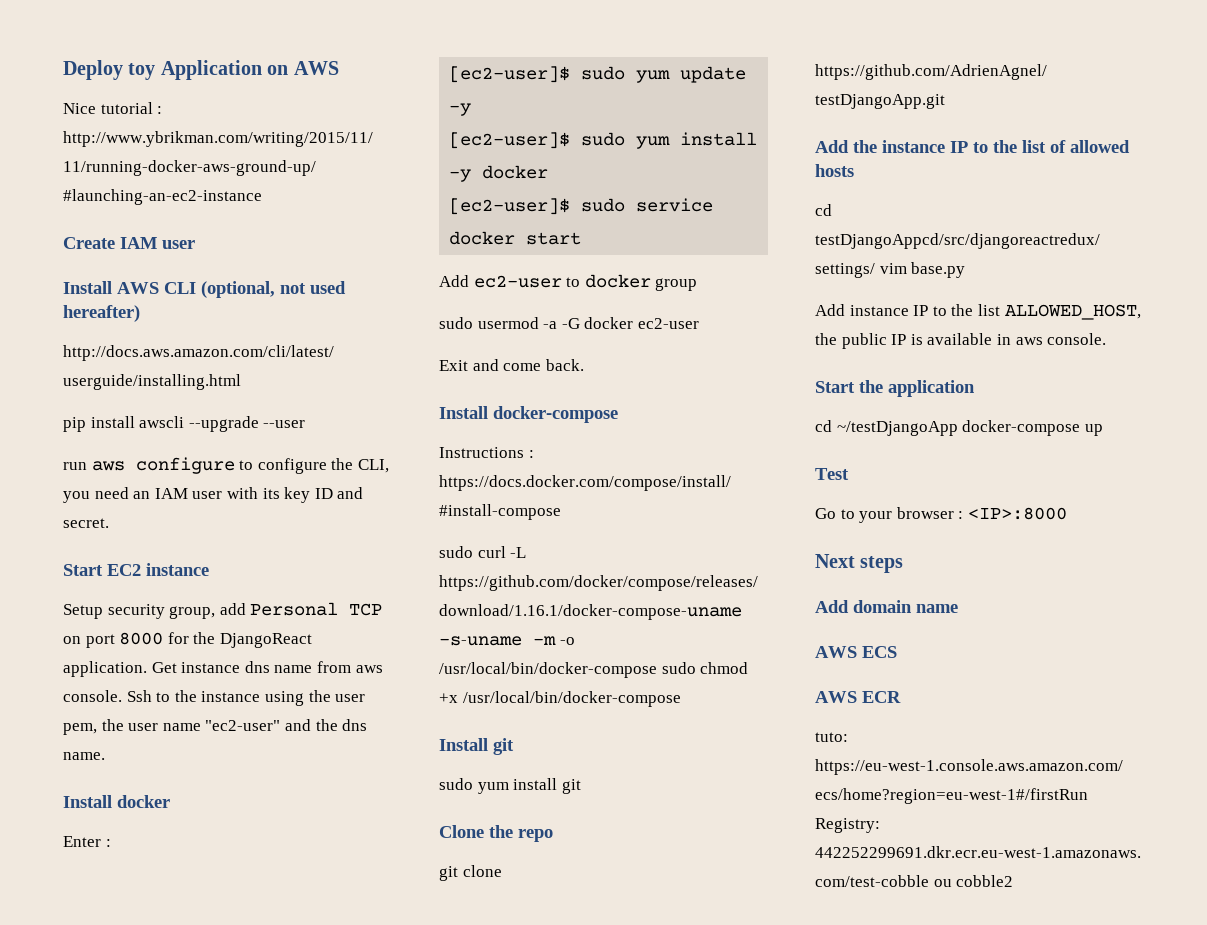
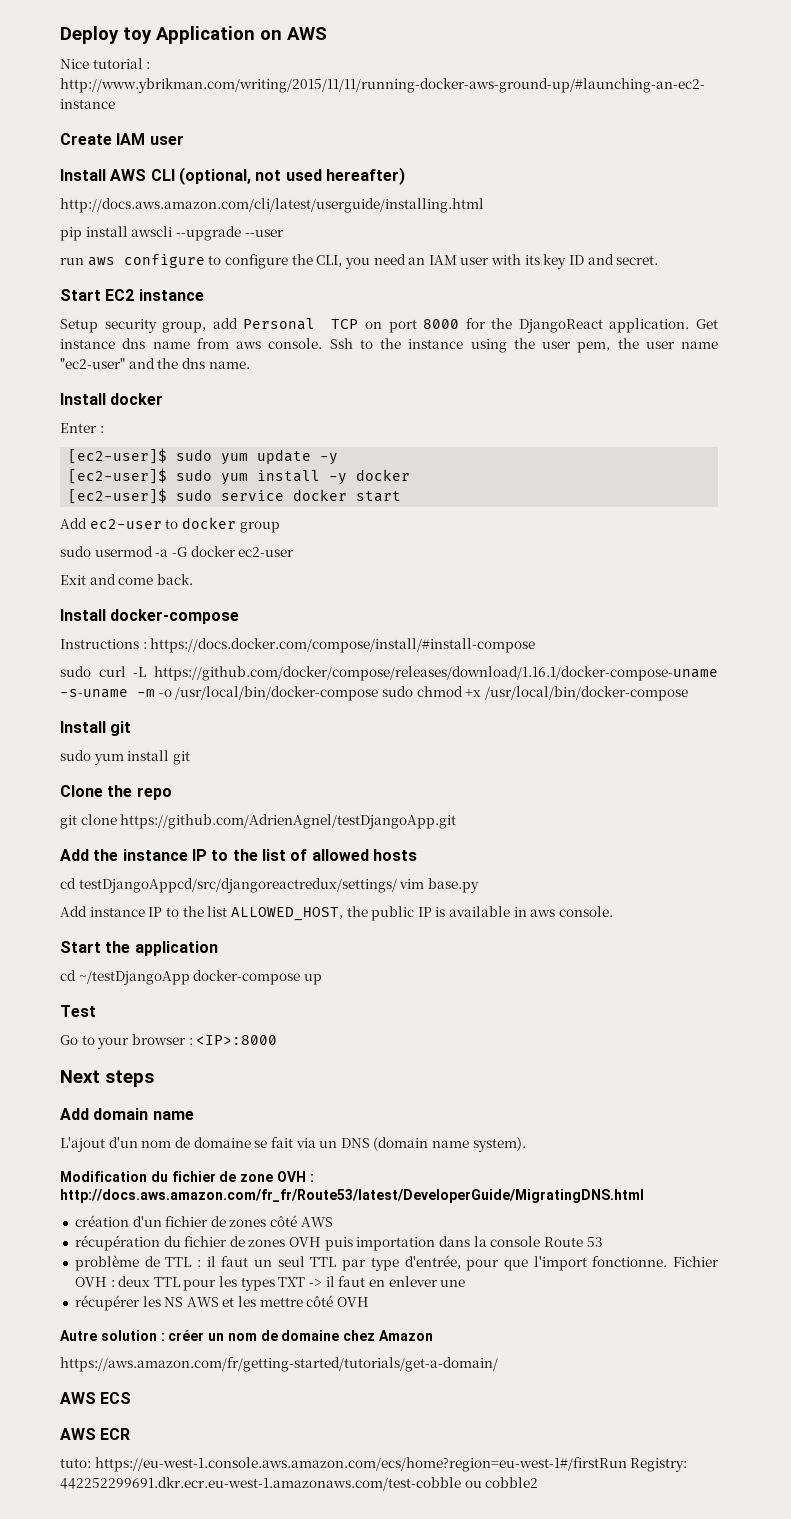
+ L'ajout d'un nom de domaine se fait via un DNS (domain name system).
+ Modification du fichier de zone OVH : http://docs.aws.amazon.com/fr_fr/Route53/latest/DeveloperGuide/MigratingDNS.html
+ création d'un fichier de zones côté AWS
+ récupération du fichier de zones OVH puis importation dans la console Route 53
+ problème de TTL : il faut un seul TTL par type d'entrée, pour que l'import fonctionne. Fichier OVH : deux TTL pour les types TXT -> il faut en enlever une
+ récupérer les NS AWS et les mettre côté OVH
+ Autre solution : créer un nom de domaine chez Amazon
+ https://aws.amazon.com/fr/getting-started/tutorials/get-a-domain/

